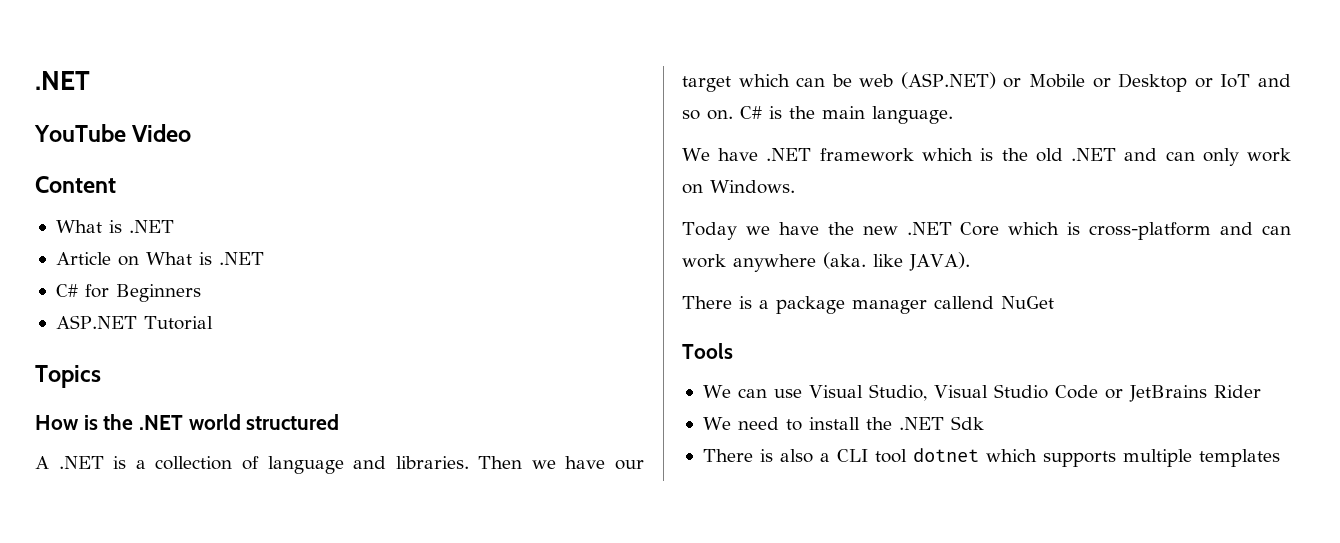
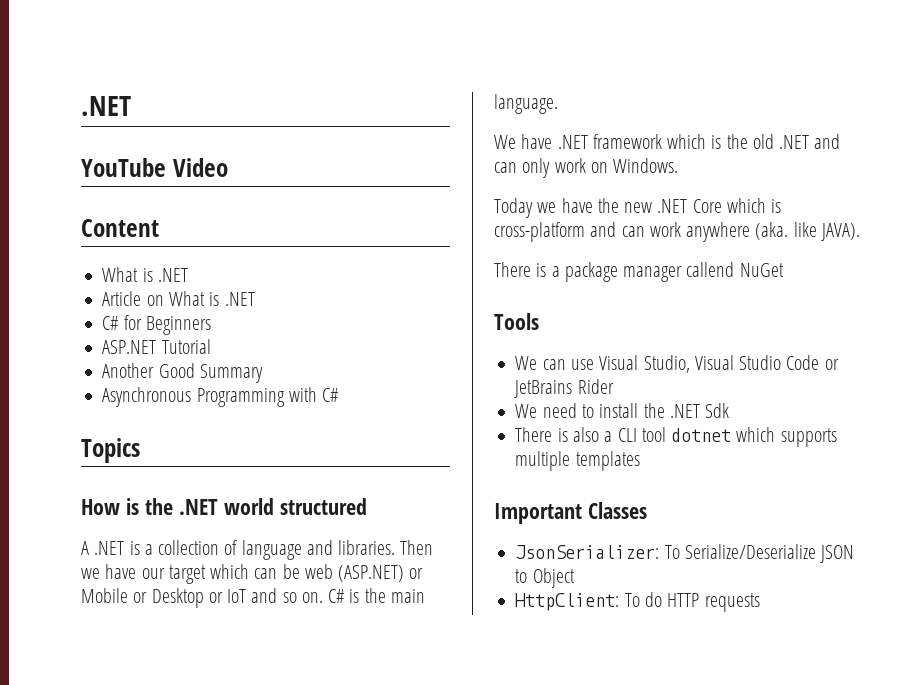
+ Another Good Summary
+ Asynchronous Programming with C#
+ Important Classes
+ JsonSerializer: To Serialize/Deserialize JSON to Object
+ HttpClient: To do HTTP requests

